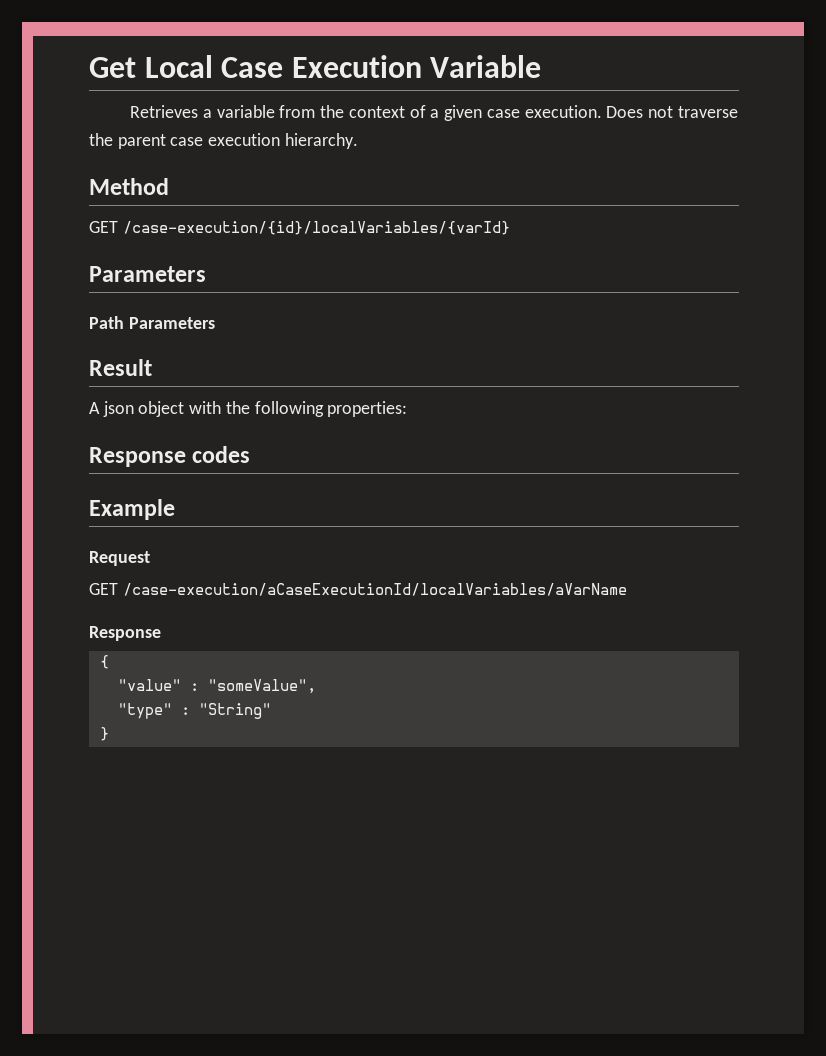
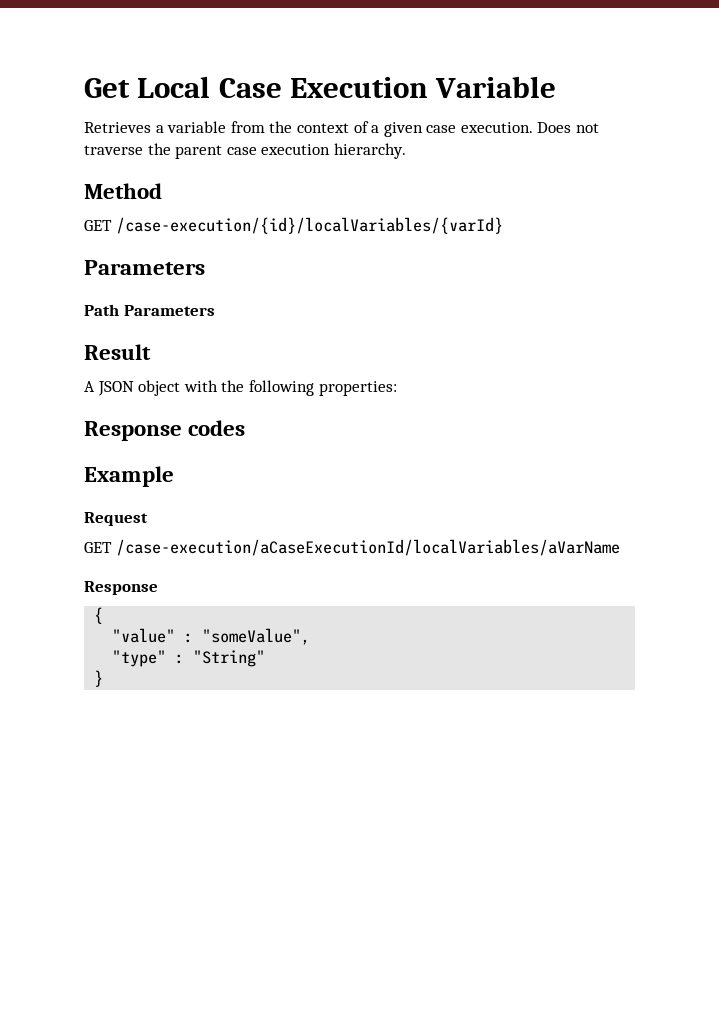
- A json object with the following properties:
+ A JSON object with the following properties:

